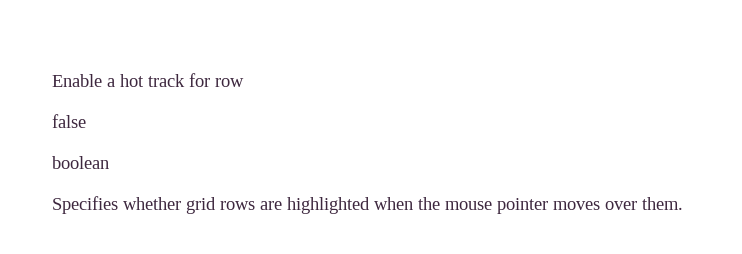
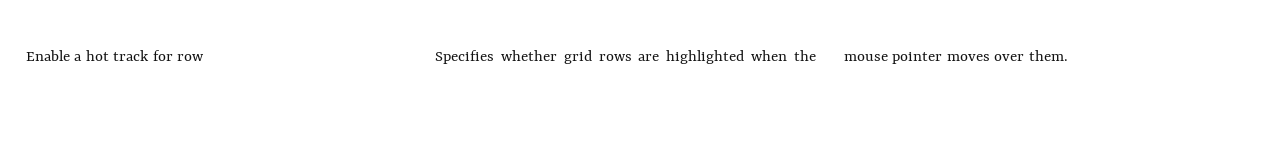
- false
- boolean

